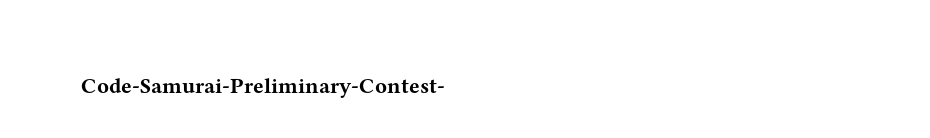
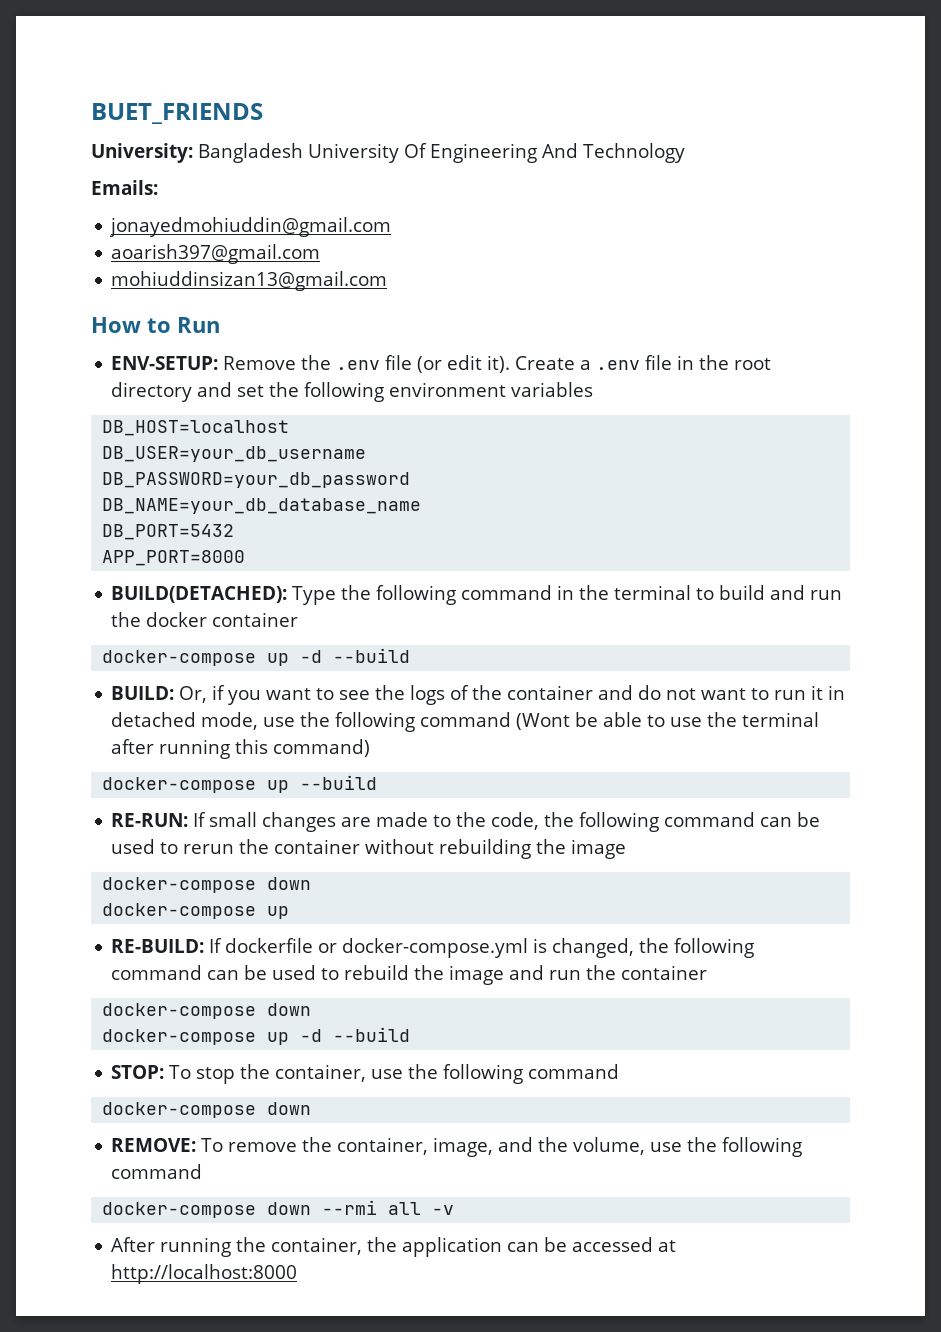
- Code-Samurai-Preliminary-Contest-
+ BUET_FRIENDS
+ University: Bangladesh University Of Engineering And Technology
+ Emails:
+ jonayedmohiuddin@gmail.com
+ aoarish397@gmail.com
+ mohiuddinsizan13@gmail.com
+ How to Run
+ ENV-SETUP: Remove the .env file (or edit it). Create a .env file in the root directory and set the following environment variables
+ DB_HOST=localhost
+ DB_USER=your_db_username
+ DB_PASSWORD=your_db_password
+ DB_NAME=your_db_database_name
+ DB_PORT=5432
+ APP_PORT=8000
+ BUILD(DETACHED): Type the following command in the terminal to build and run the docker container
+ docker-compose up -d --build
+ BUILD: Or, if you want to see the logs of the container and do not want to run it in detached mode, use the following command (Wont be able to use the terminal after running this command)
+ docker-compose up --build
+ RE-RUN: If small changes are made to the code, the following command can be used to rerun the container without rebuilding the image
+ docker-compose down
+ docker-compose up
+ RE-BUILD: If dockerfile or docker-compose.yml is changed, the following command can be used to rebuild the image and run the container
+ docker-compose down
+ docker-compose up -d --build
+ STOP: To stop the container, use the following command
+ docker-compose down
+ REMOVE: To remove the container, image, and the volume, use the following command
+ docker-compose down --rmi all -v
+ After running the container, the application can be accessed at http://localhost:8000

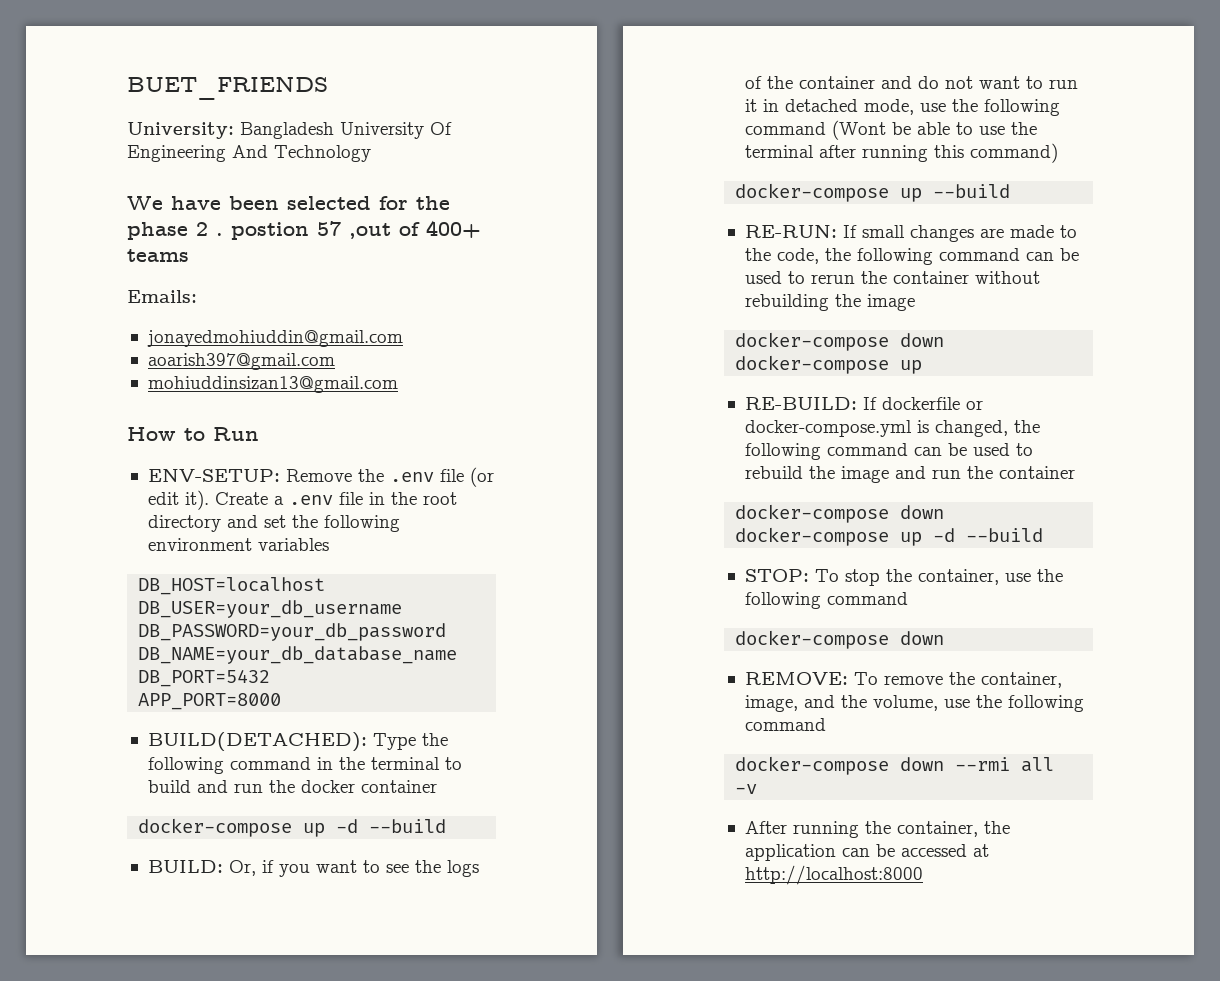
+ We have been selected for the phase 2 . postion 57 ,out of 400+ teams

